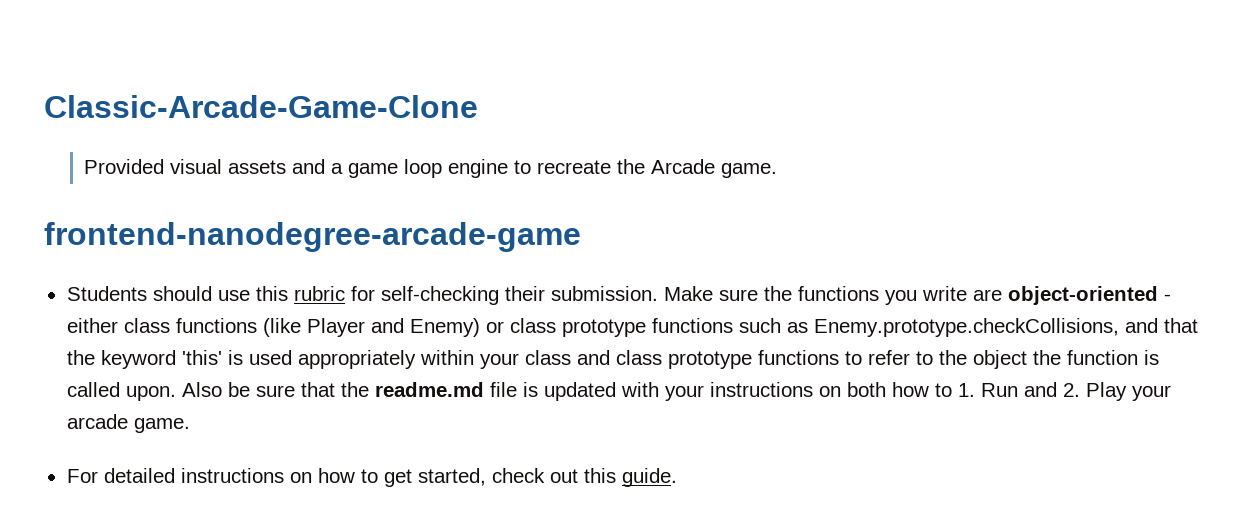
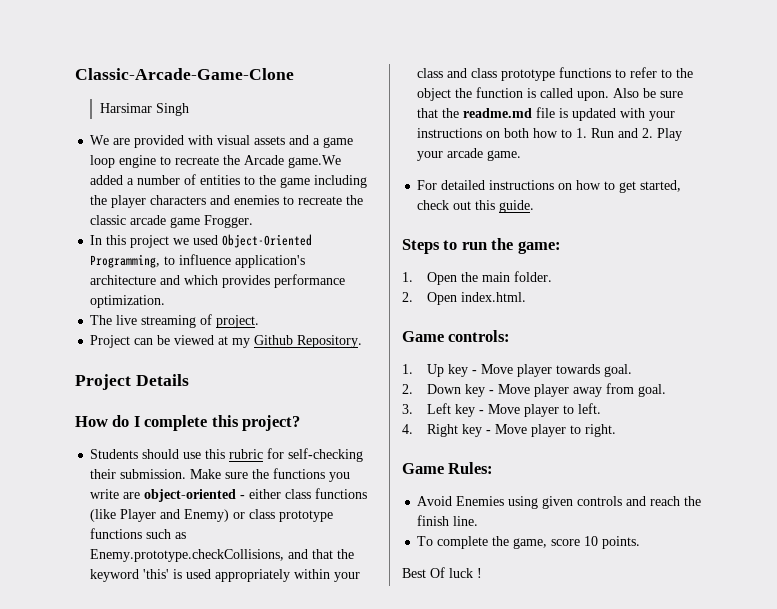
- Provided visual assets and a game loop engine to recreate the Arcade game.
- frontend-nanodegree-arcade-game
+ Harsimar Singh
+ We are provided with visual assets and a game loop engine to recreate the Arcade game.We added a number of entities to the game including the player characters and enemies to recreate the classic arcade game Frogger.
+ In this project we used Object-Oriented Programming, to influence application's architecture and which provides performance optimization.
+ The live streaming of project.
+ Project can be viewed at my Github Repository.
+ Project Details
+ How do I complete this project?
+ Steps to run the game:
+ 1. Open the main folder.
+ 2. Open index.html.
+ Game controls:
+ 1. Up key - Move player towards goal.
+ 2. Down key - Move player away from goal.
+ 3. Left key - Move player to left.
+ 4. Right key - Move player to right.
+ Game Rules:
+ Avoid Enemies using given controls and reach the finish line.
+ To complete the game, score 10 points.
+ Best Of luck !

